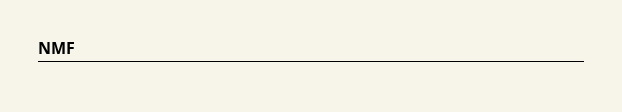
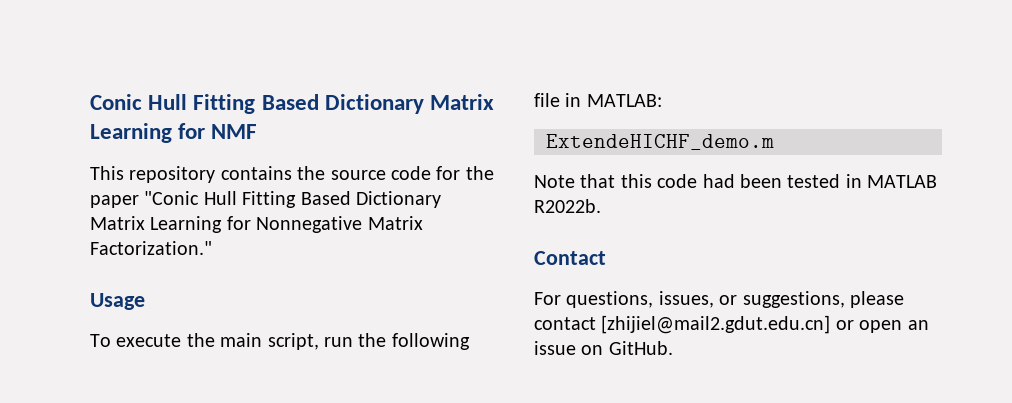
- NMF
+ Conic Hull Fitting Based Dictionary Matrix Learning for NMF
+ This repository contains the source code for the paper "Conic Hull Fitting Based Dictionary Matrix Learning for Nonnegative Matrix Factorization."
+ Usage
+ To execute the main script, run the following file in MATLAB:
+ ExtendeHICHF_demo.m
+ Note that this code had been tested in MATLAB R2022b.
+ Contact
+ For questions, issues, or suggestions, please contact [zhijiel@mail2.gdut.edu.cn] or open an issue on GitHub.

